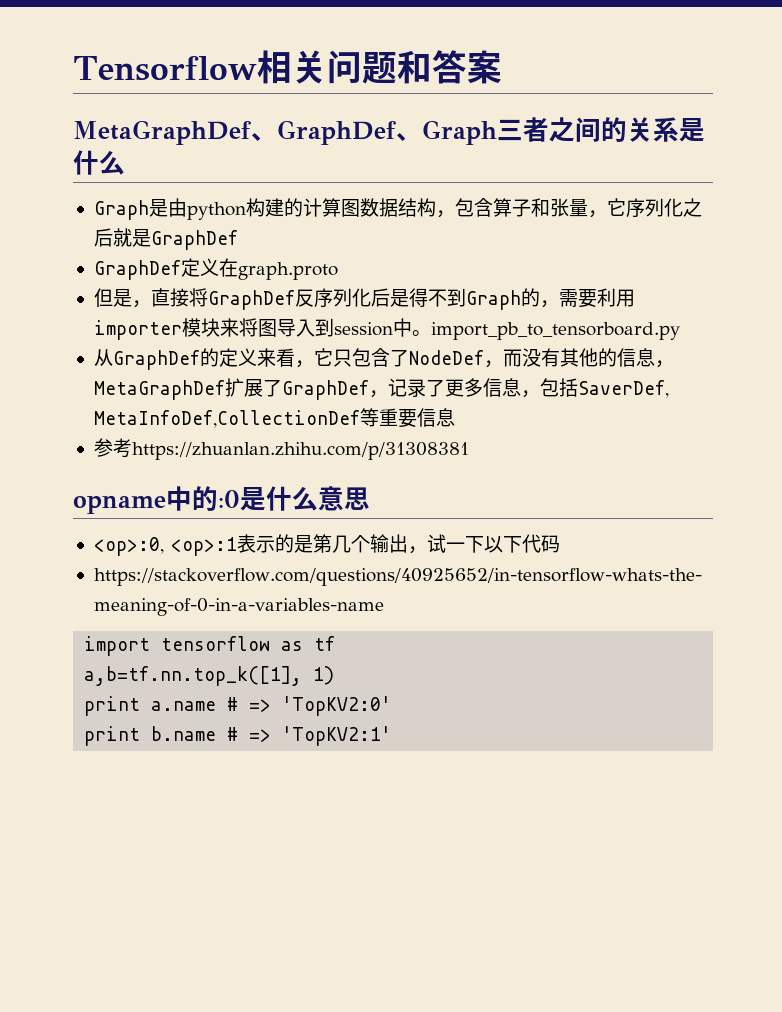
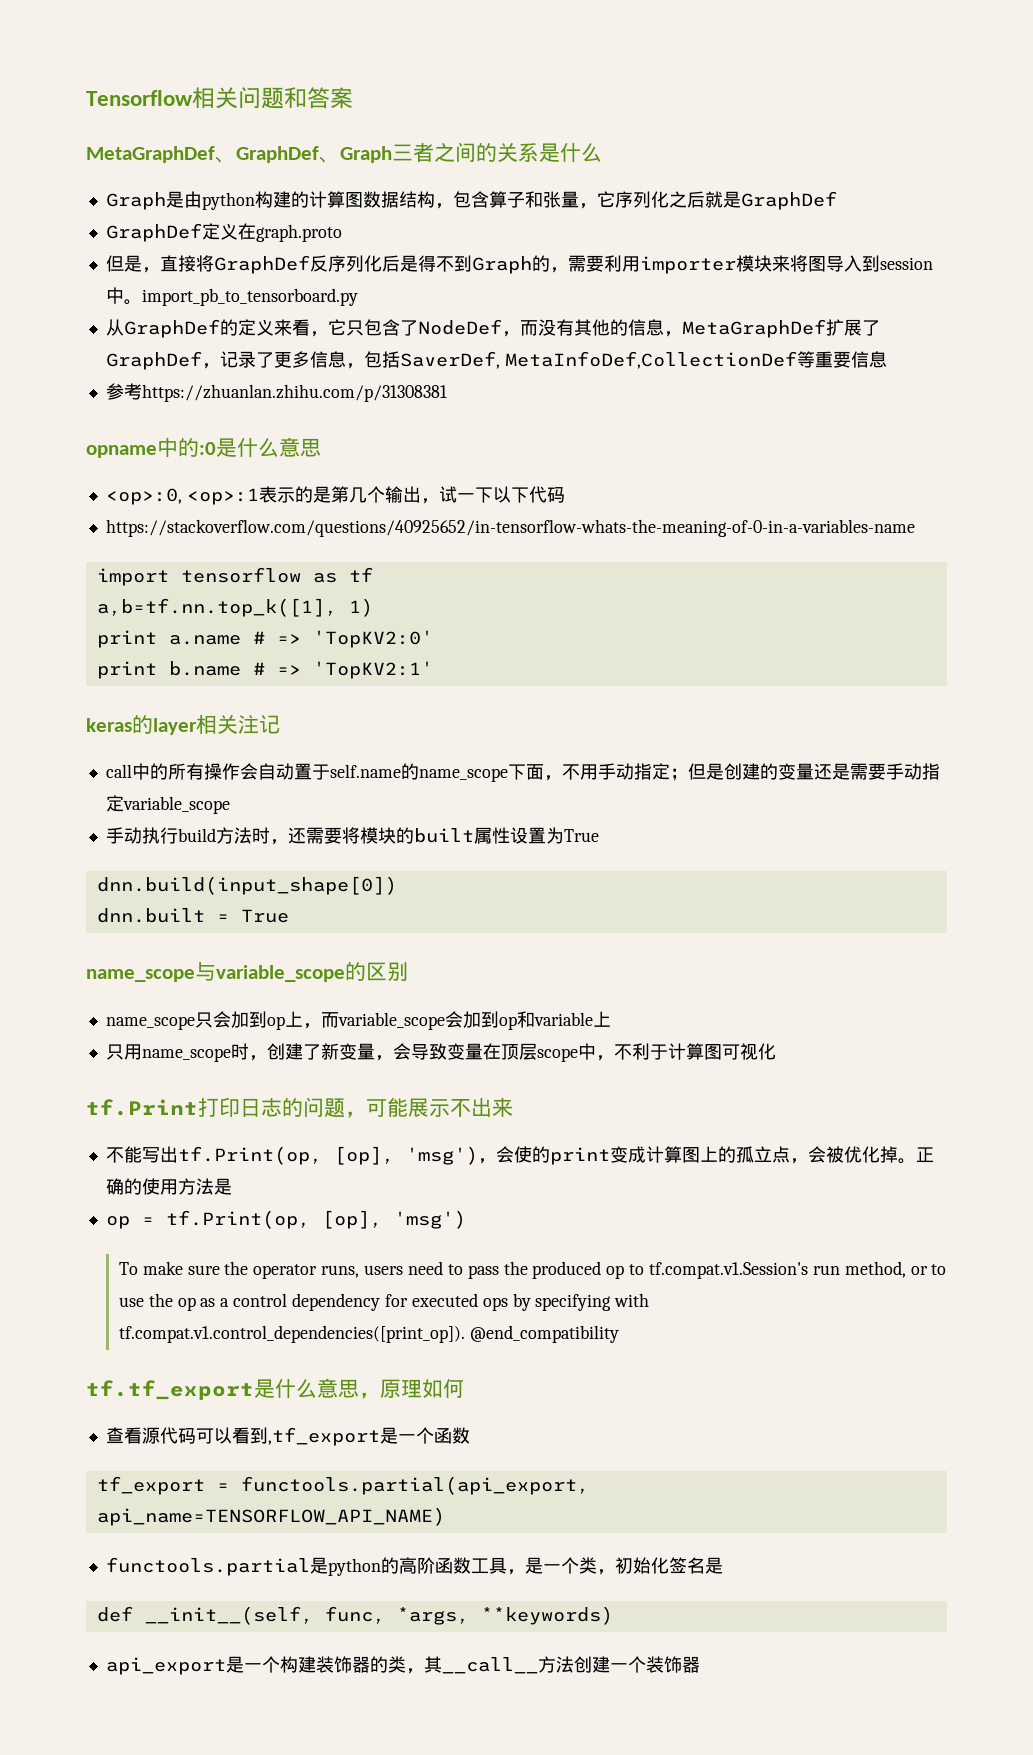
+ keras的layer相关注记
+ call中的所有操作会自动置于self.name的name_scope下面，不用手动指定；但是创建的变量还是需要手动指定variable_scope
+ 手动执行build方法时，还需要将模块的built属性设置为True
+ dnn.build(input_shape[0])
+ dnn.built = True
+ name_scope与variable_scope的区别
+ name_scope只会加到op上，而variable_scope会加到op和variable上
+ 只用name_scope时，创建了新变量，会导致变量在顶层scope中，不利于计算图可视化
+ tf.Print打印日志的问题，可能展示不出来
+ 不能写出tf.Print(op, [op], 'msg')，会使的print变成计算图上的孤立点，会被优化掉。正确的使用方法是
+ op = tf.Print(op, [op], 'msg')
+ To make sure the operator runs, users need to pass the produced op to tf.compat.v1.Session's run method, or to use the op as a control dependency for executed ops by specifying with tf.compat.v1.control_dependencies([print_op]). @end_compatibility
+ tf.tf_export是什么意思，原理如何
+ 查看源代码可以看到,tf_export是一个函数
+ tf_export = functools.partial(api_export, api_name=TENSORFLOW_API_NAME)
+ functools.partial是python的高阶函数工具，是一个类，初始化签名是
+ def __init__(self, func, *args, **keywords)
+ api_export是一个构建装饰器的类，其__call__方法创建一个装饰器

